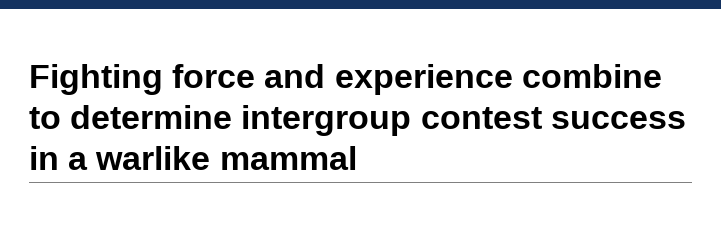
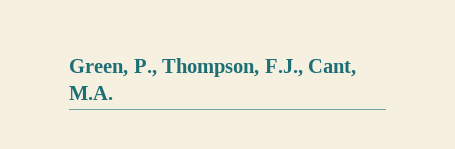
- Fighting force and experience combine to determine intergroup contest success in a warlike mammal
+ Green, P., Thompson, F.J., Cant, M.A.

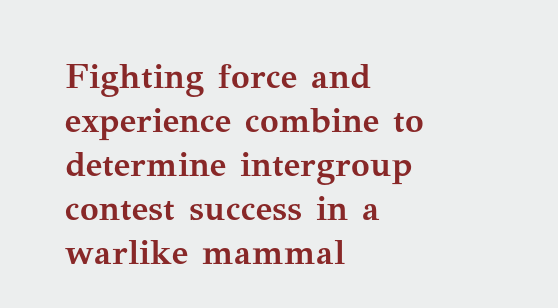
- Green, P., Thompson, F.J., Cant, M.A.
+ Fighting force and experience combine to determine intergroup contest success in a warlike mammal

